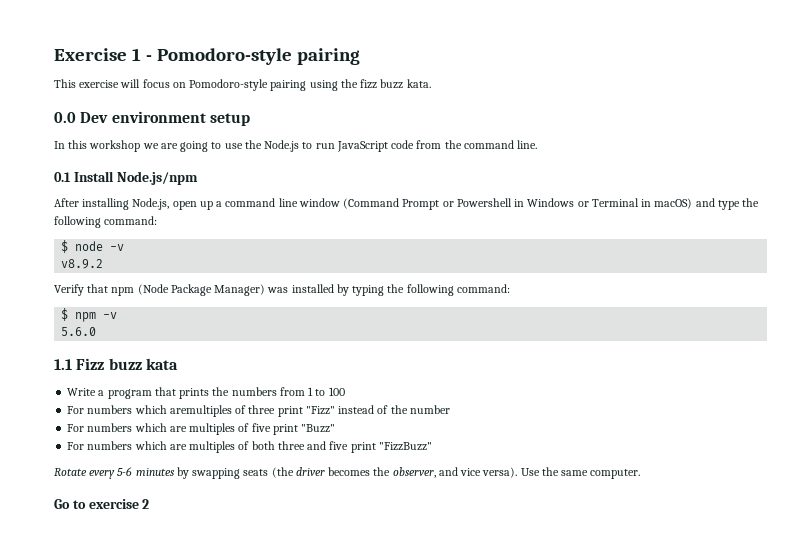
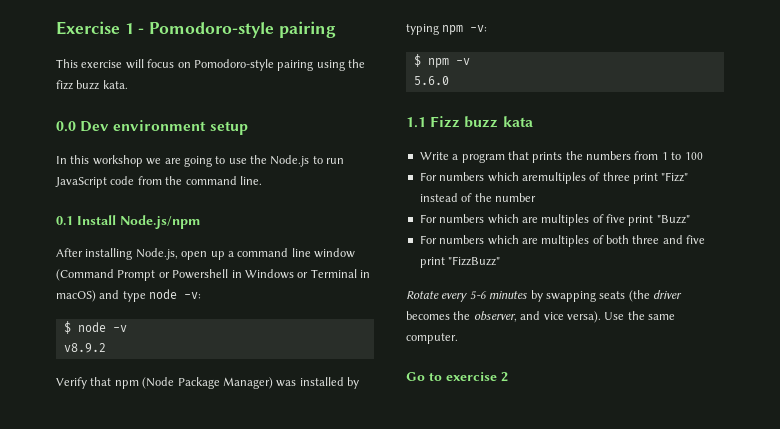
- After installing Node.js, open up a command line window (Command Prompt or Powershell in Windows or Terminal in macOS) and type the following command:
+ After installing Node.js, open up a command line window (Command Prompt or Powershell in Windows or Terminal in macOS) and type node -v:
- Verify that npm (Node Package Manager) was installed by typing the following command:
+ Verify that npm (Node Package Manager) was installed by typing npm -v:

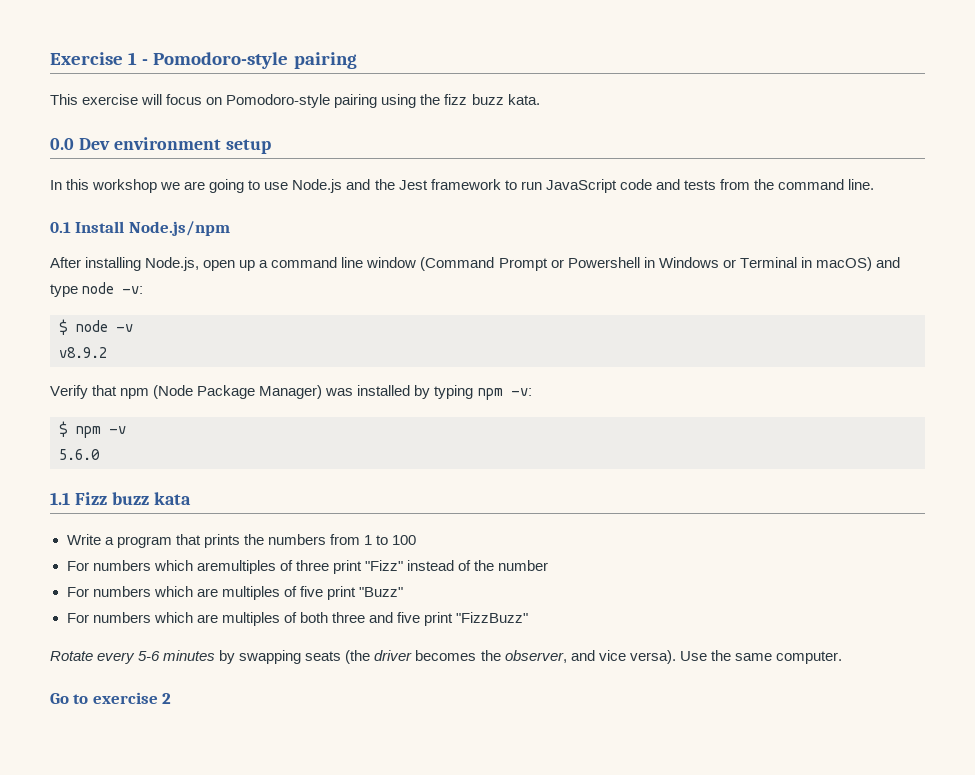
- In this workshop we are going to use the Node.js to run JavaScript code from the command line.
+ In this workshop we are going to use Node.js and the Jest framework to run JavaScript code and tests from the command line.

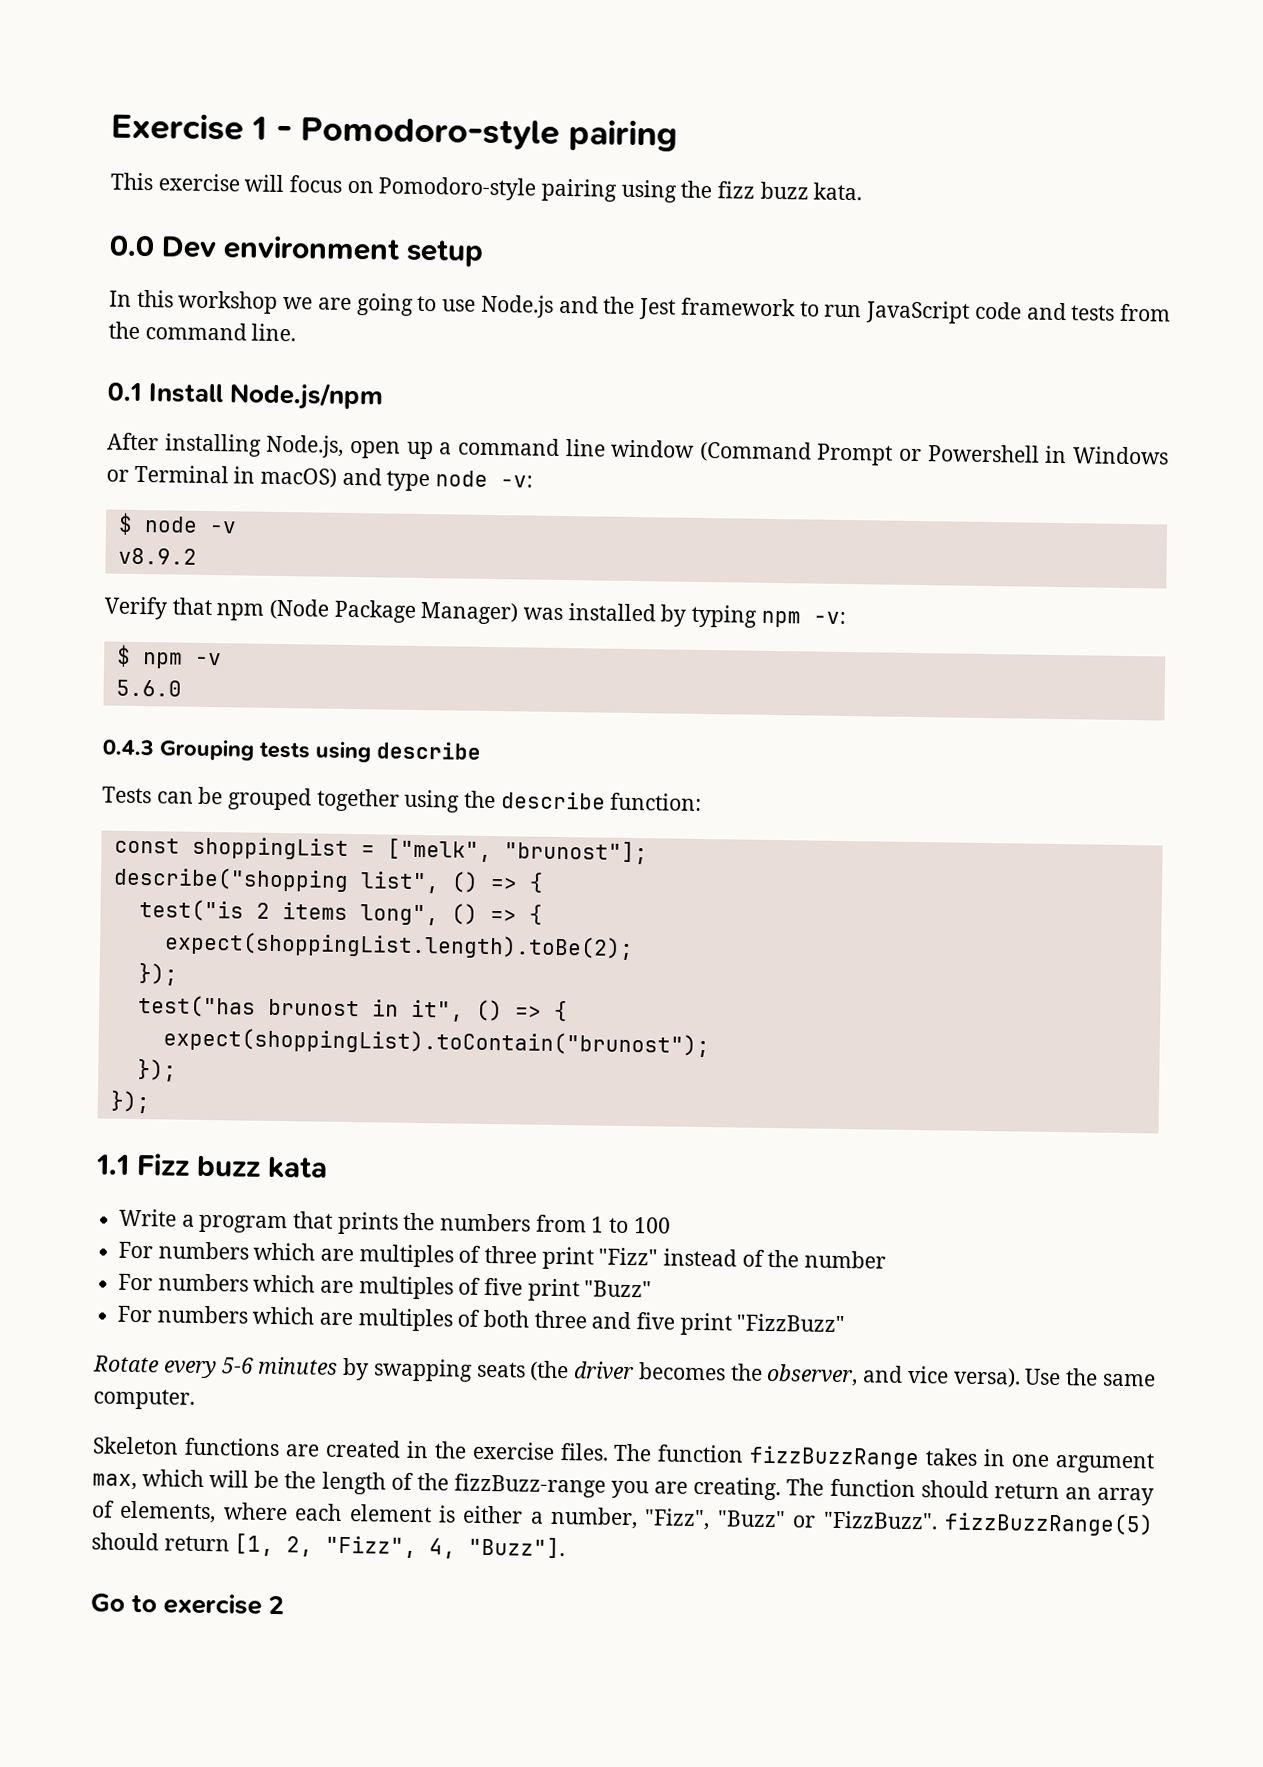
+ 0.4.3 Grouping tests using describe
+ Tests can be grouped together using the describe function:
+ const shoppingList = ["melk", "brunost"];
+ describe("shopping list", () => {
+ test("is 2 items long", () => {
+ expect(shoppingList.length).toBe(2);
+ });
+ test("has brunost in it", () => {
+ expect(shoppingList).toContain("brunost");
+ });
+ });
- For numbers which aremultiples of three print "Fizz" instead of the number
+ For numbers which are multiples of three print "Fizz" instead of the number
+ Skeleton functions are created in the exercise files. The function fizzBuzzRange takes in one argument max, which will be the length of the fizzBuzz-range you are creating. The function should return an array of elements, where each element is either a number, "Fizz", "Buzz" or "FizzBuzz". fizzBuzzRange(5) should return [1, 2, "Fizz", 4, "Buzz"].

